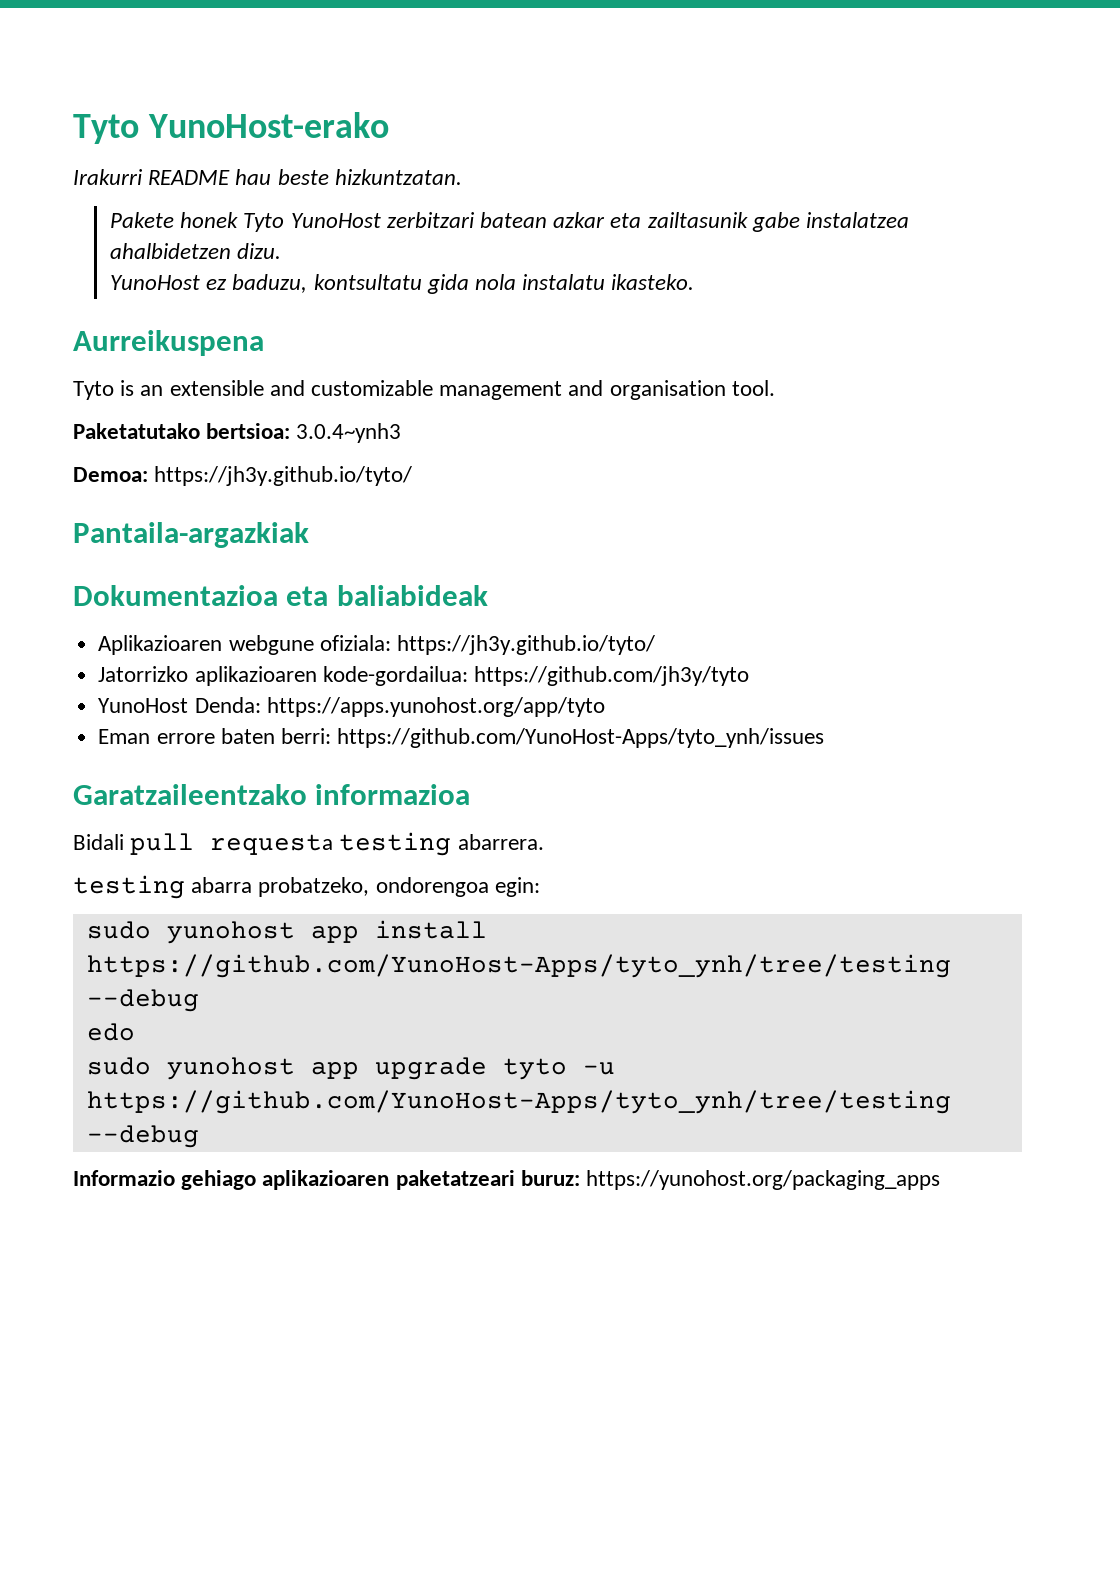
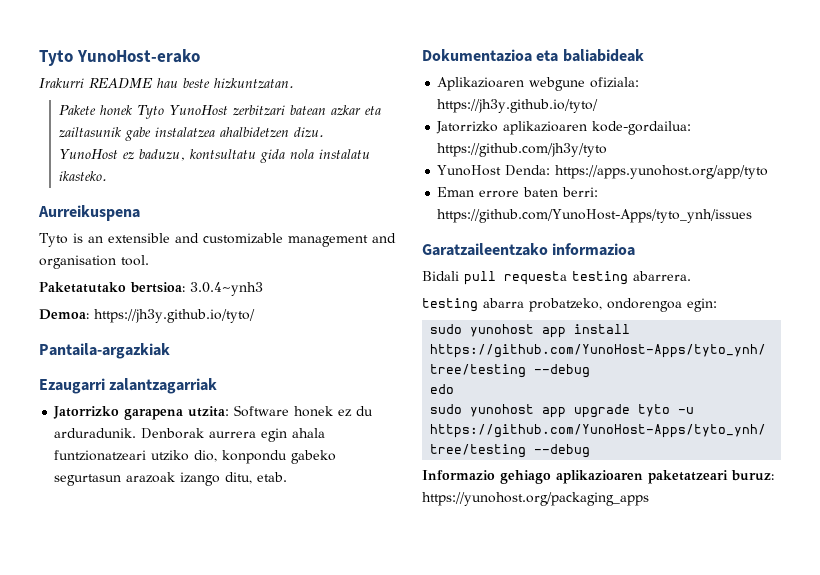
+ Ezaugarri zalantzagarriak
+ Jatorrizko garapena utzita: Software honek ez du arduradunik. Denborak aurrera egin ahala funtzionatzeari utziko dio, konpondu gabeko segurtasun arazoak izango ditu, etab.

